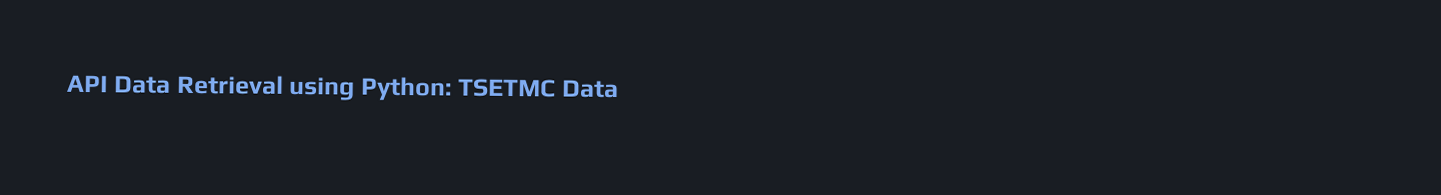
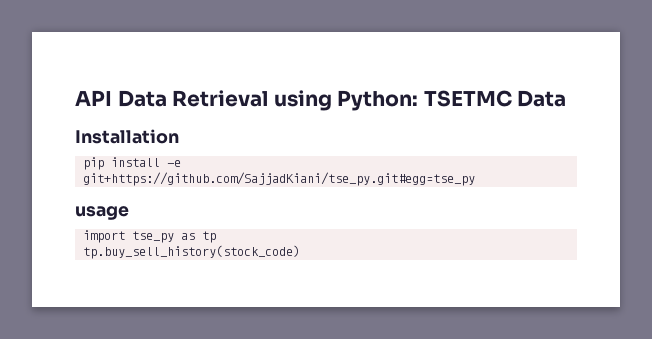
+ Installation
+ pip install -e git+https://github.com/SajjadKiani/tse_py.git#egg=tse_py
+ usage
+ import tse_py as tp
+ tp.buy_sell_history(stock_code)

